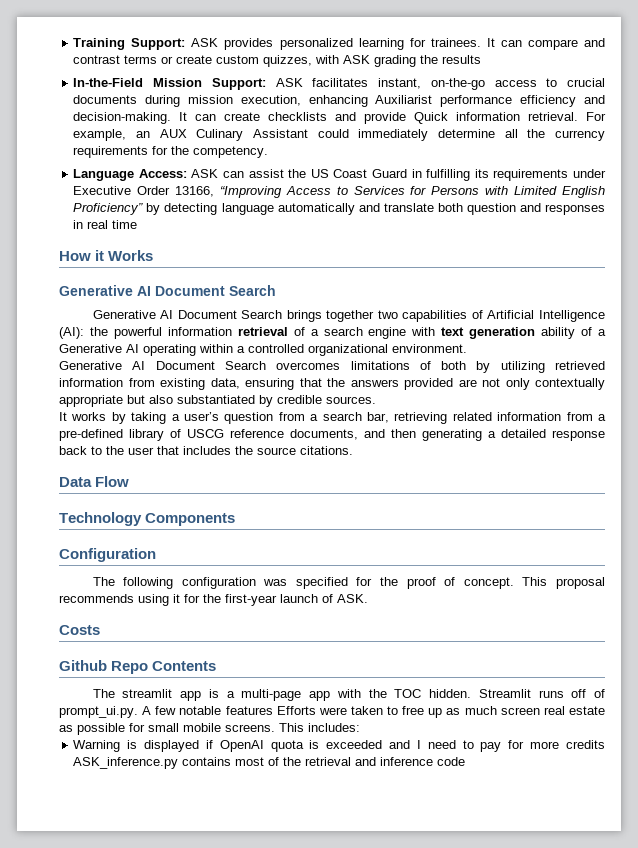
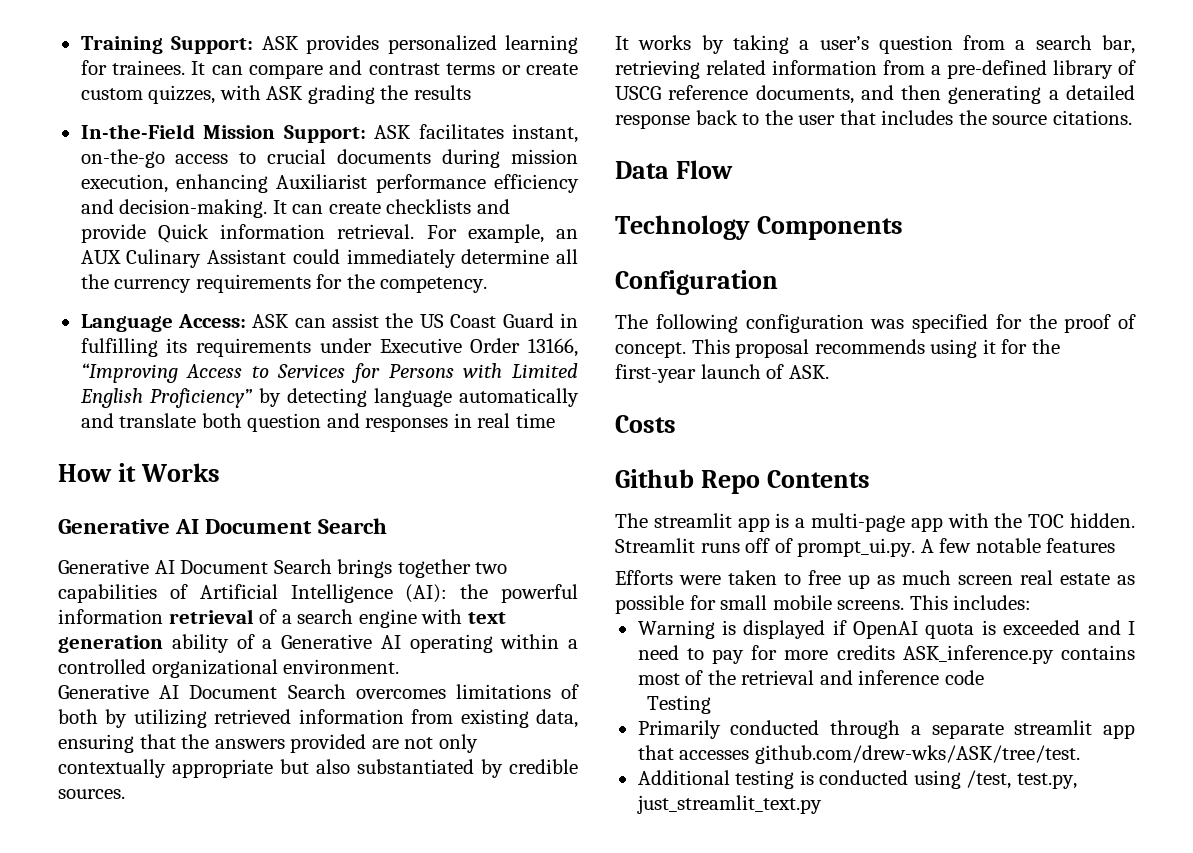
- Streamlit runs off of prompt_ui.py. A few notable features Efforts were taken to free up as much screen real estate as possible for small mobile screens.
+ Streamlit runs off of prompt_ui.py. A few notable features
+ Efforts were taken to free up as much screen real estate as possible for small mobile screens.
+ Testing
+ Primarily conducted through a separate streamlit app that accesses github.com/drew-wks/ASK/tree/test.
+ Additional testing is conducted using /test, test.py, just_streamlit_text.py

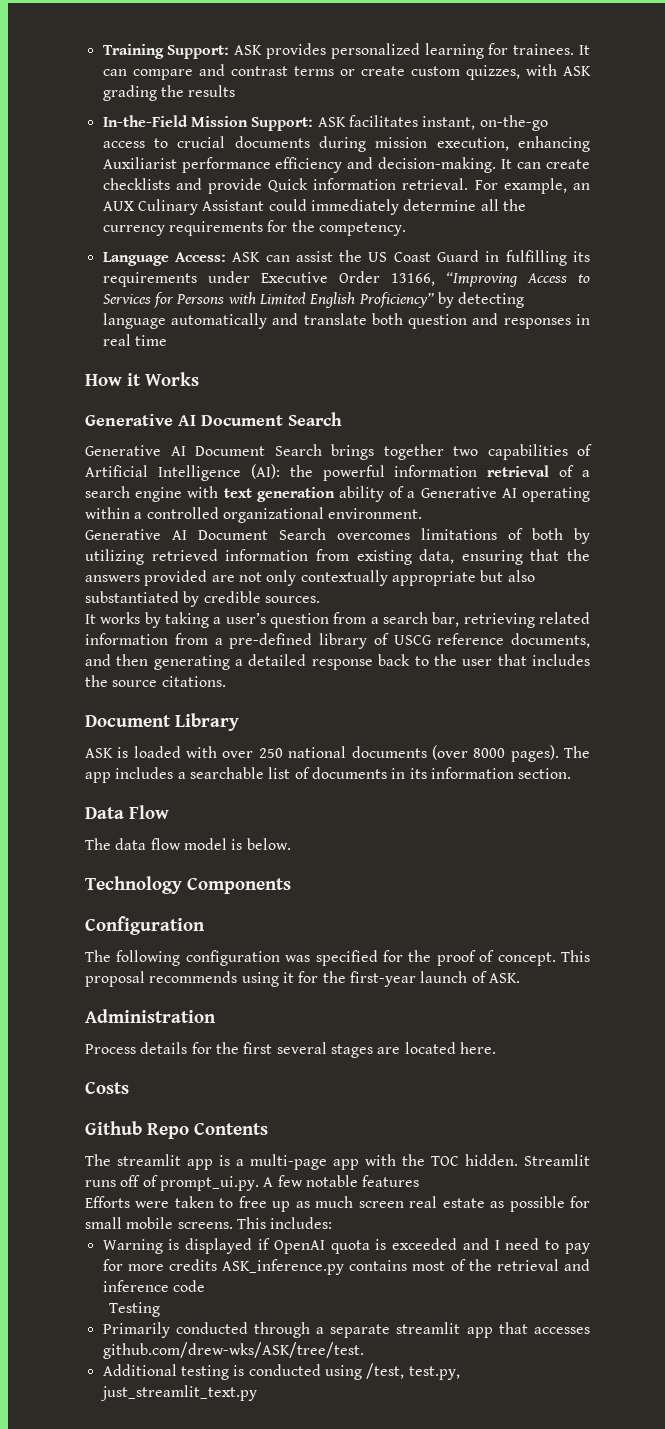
+ Document Library
+ ASK is loaded with over 250 national documents (over 8000 pages). The app includes a searchable list of documents in its information section.
  Data Flow
+ The data flow model is below.
+ Administration
+ Process details for the first several stages are located here.

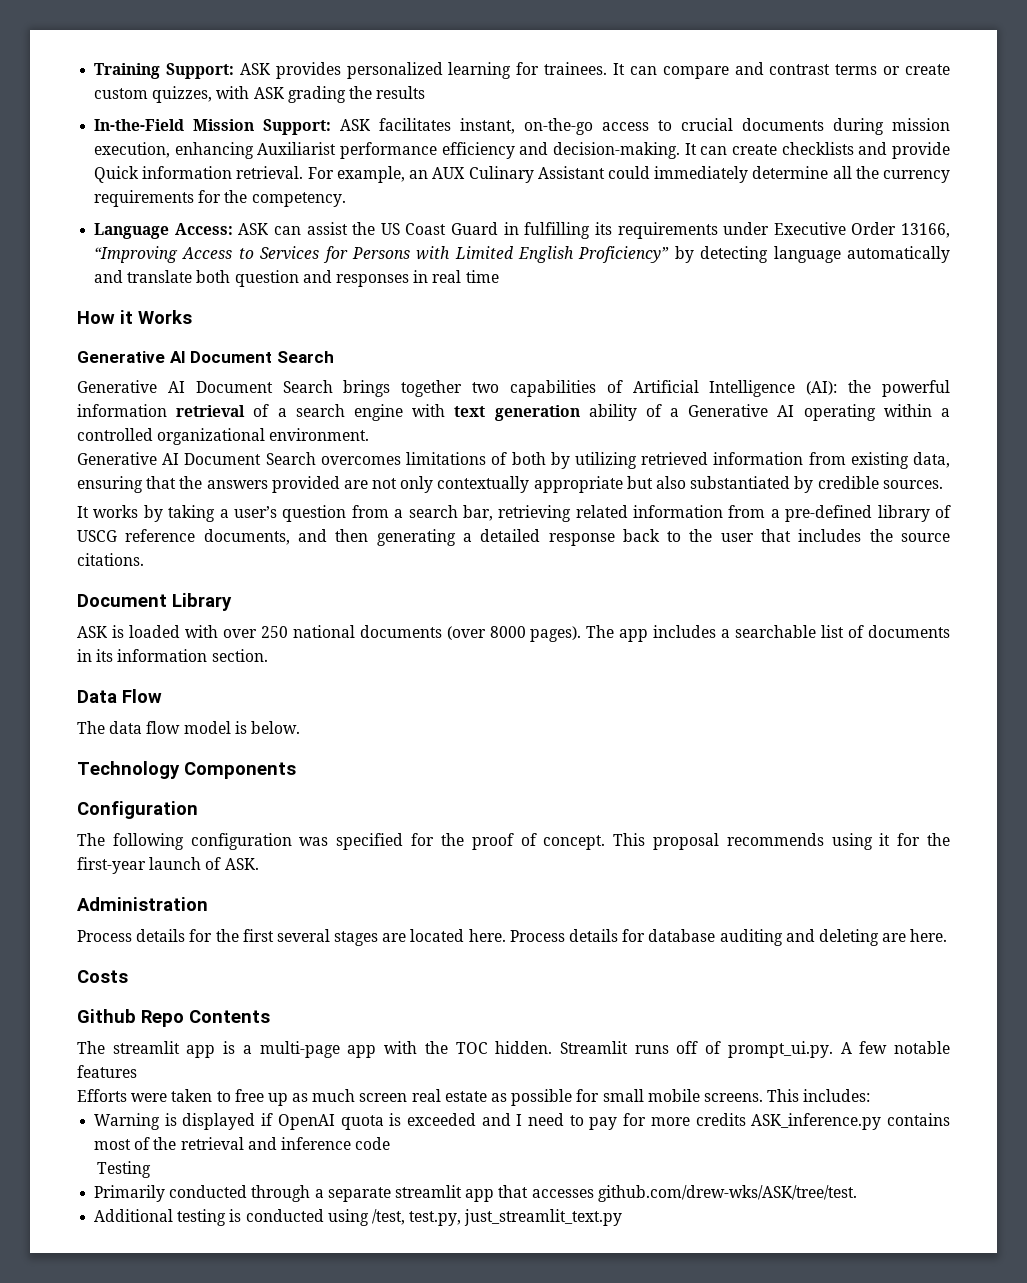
+ Process details for database auditing and deleting are here.

